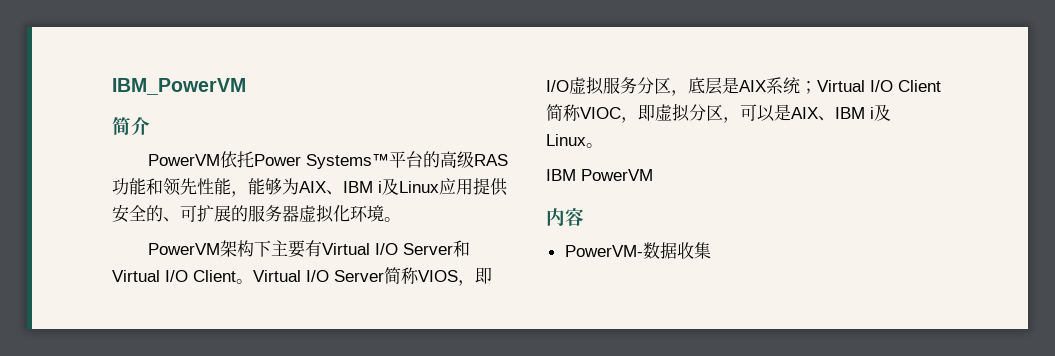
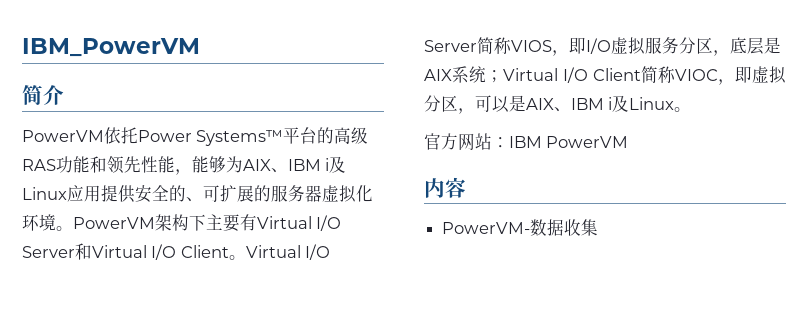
- PowerVM依托Power Systems™平台的高级RAS功能和领先性能，能够为AIX、IBM i及Linux应用提供安全的、可扩展的服务器虚拟化环境。
- PowerVM架构下主要有Virtual I/O Server和Virtual I/O Client。
+ PowerVM依托Power Systems™平台的高级RAS功能和领先性能，能够为AIX、IBM i及Linux应用提供安全的、可扩展的服务器虚拟化环境。PowerVM架构下主要有Virtual I/O Server和Virtual I/O Client。
- IBM PowerVM
+ 官方网站：IBM PowerVM

